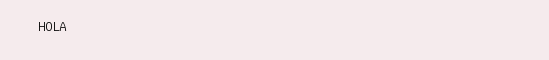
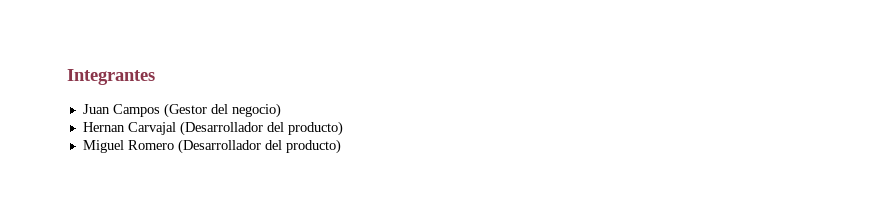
- HOLA
+ Integrantes
+ Juan Campos (Gestor del negocio)
+ Hernan Carvajal (Desarrollador del producto)
+ Miguel Romero (Desarrollador del producto)

